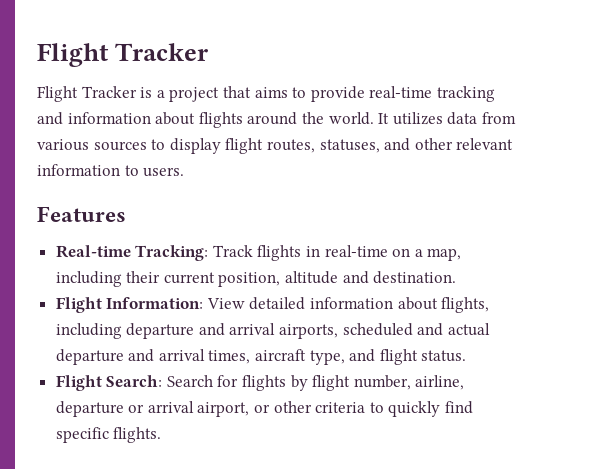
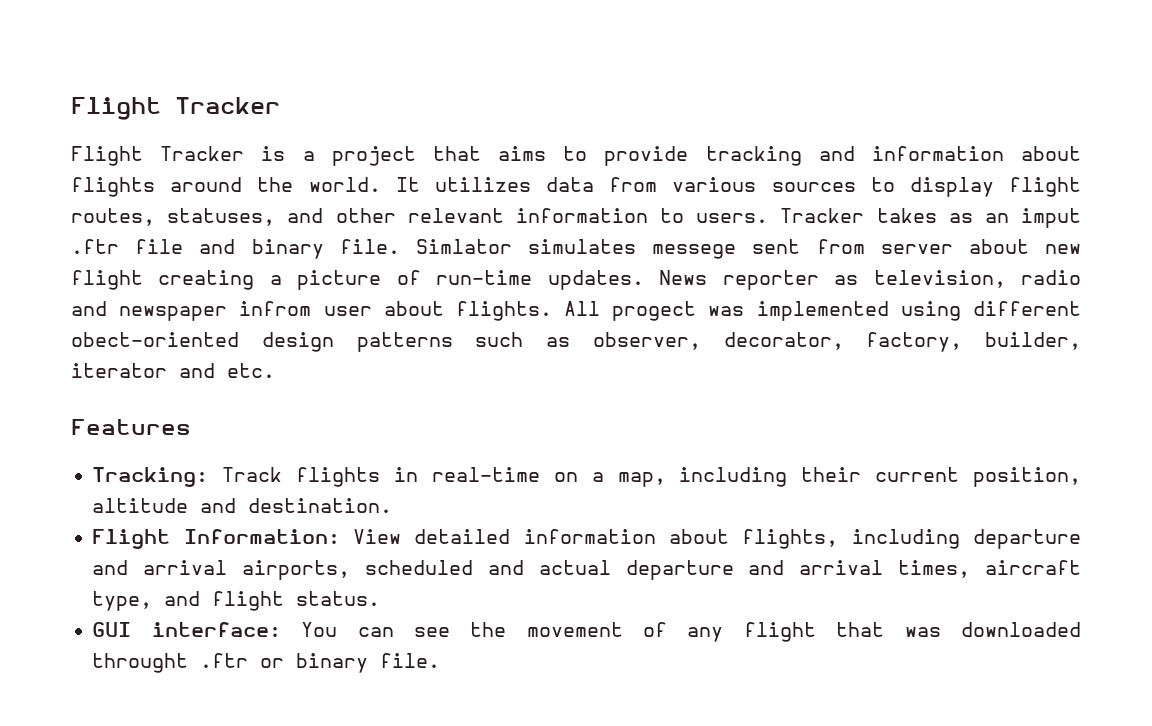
- Flight Tracker is a project that aims to provide real-time tracking and information about flights around the world.
+ Flight Tracker is a project that aims to provide tracking and information about flights around the world.
+ Tracker takes as an imput .ftr file and binary file. Simlator simulates messege sent from server about new flight creating a picture of run-time updates. News reporter as television, radio and newspaper infrom user about flights. All progect was implemented using different obect-oriented design patterns such as observer, decorator, factory, builder, iterator and etc.
- Real-time Tracking: Track flights in real-time on a map, including their current position, altitude and destination.
+ Tracking: Track flights in real-time on a map, including their current position, altitude and destination.
- Flight Search: Search for flights by flight number, airline, departure or arrival airport, or other criteria to quickly find specific flights.
+ GUI interface: You can see the movement of any flight that was downloaded throught .ftr or binary file.

